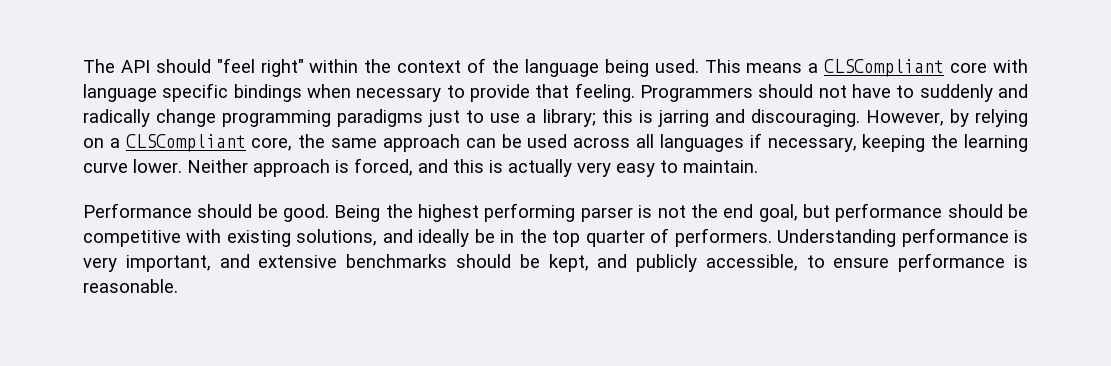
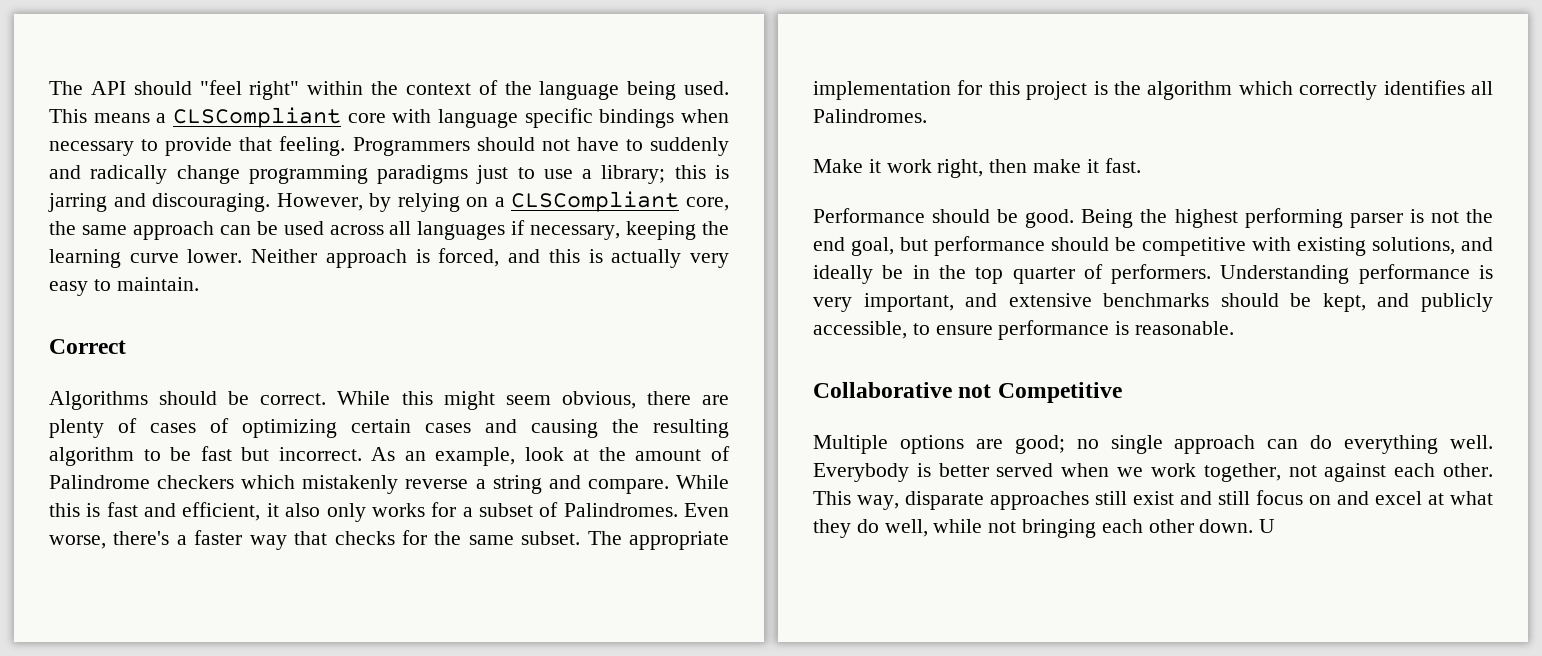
+ Correct
+ Algorithms should be correct. While this might seem obvious, there are plenty of cases of optimizing certain cases and causing the resulting algorithm to be fast but incorrect. As an example, look at the amount of Palindrome checkers which mistakenly reverse a string and compare. While this is fast and efficient, it also only works for a subset of Palindromes. Even worse, there's a faster way that checks for the same subset. The appropriate implementation for this project is the algorithm which correctly identifies all Palindromes.
+ Make it work right, then make it fast.
+ Collaborative not Competitive
+ Multiple options are good; no single approach can do everything well. Everybody is better served when we work together, not against each other. This way, disparate approaches still exist and still focus on and excel at what they do well, while not bringing each other down. U

